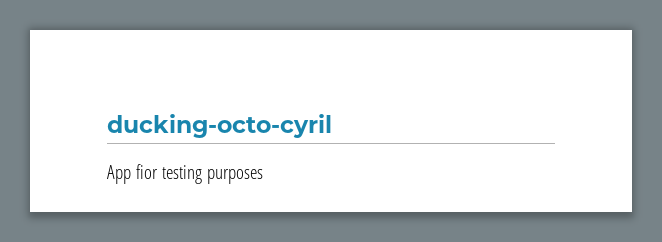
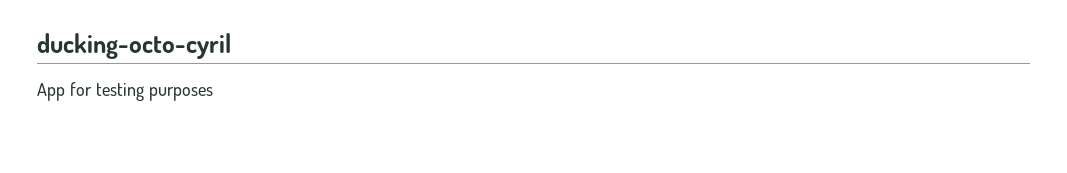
- App fior testing purposes
+ App for testing purposes

